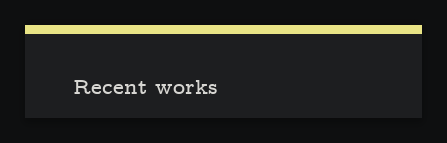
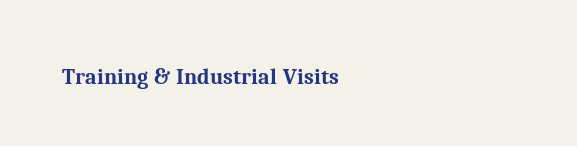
- Recent works
+ Training & Industrial Visits

